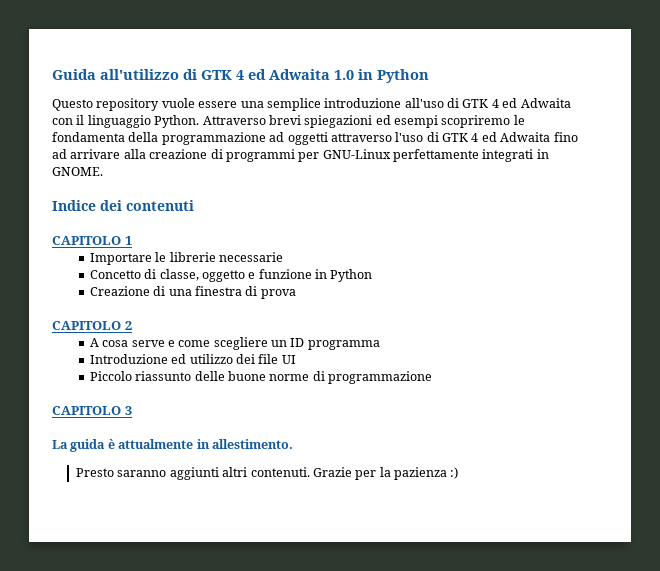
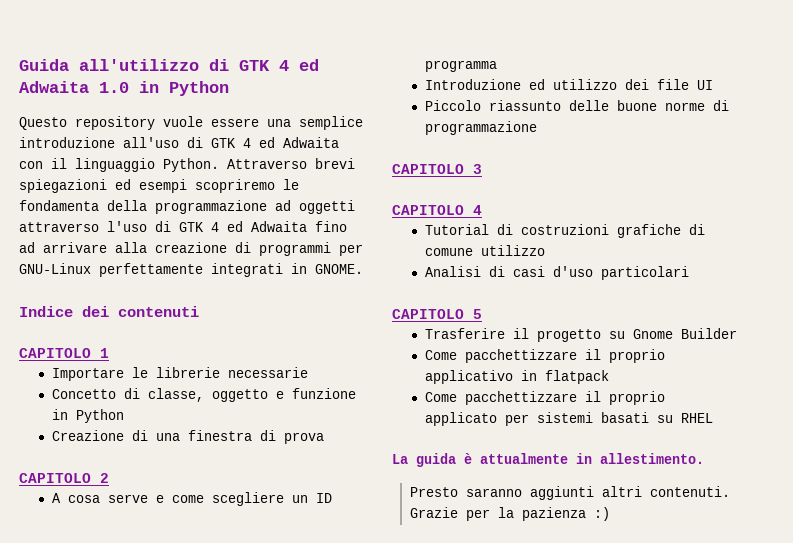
+ CAPITOLO 4
+ Tutorial di costruzioni grafiche di comune utilizzo
+ Analisi di casi d'uso particolari
+ CAPITOLO 5
+ Trasferire il progetto su Gnome Builder
+ Come pacchettizzare il proprio applicativo in flatpack
+ Come pacchettizzare il proprio applicato per sistemi basati su RHEL

